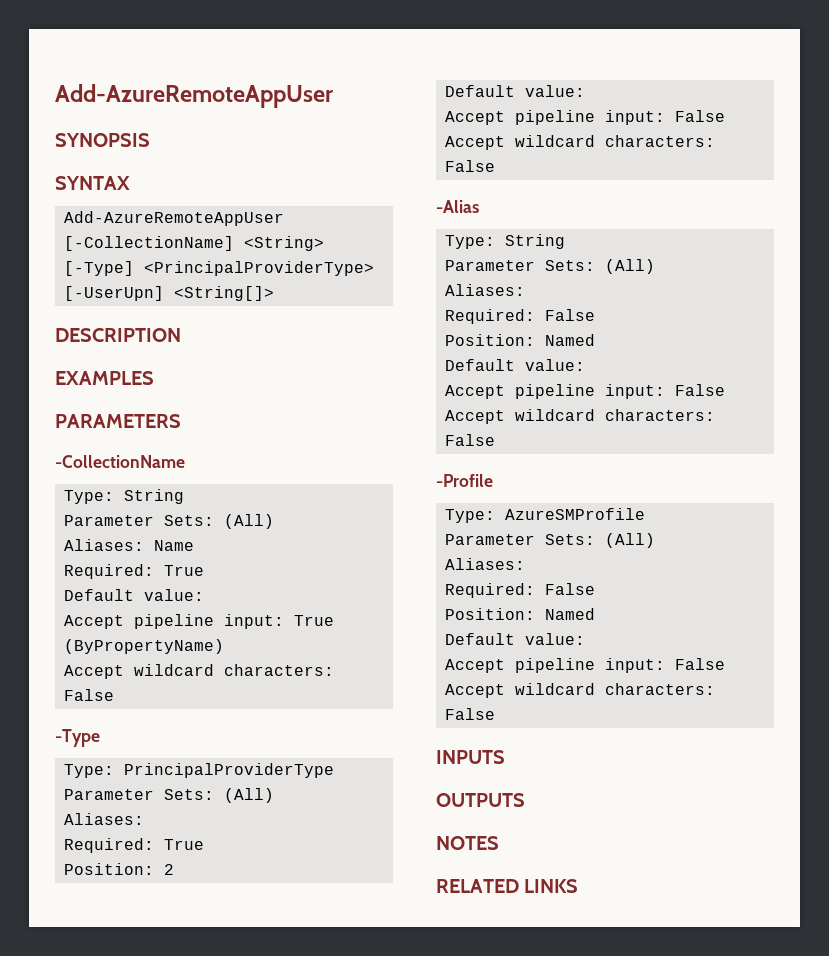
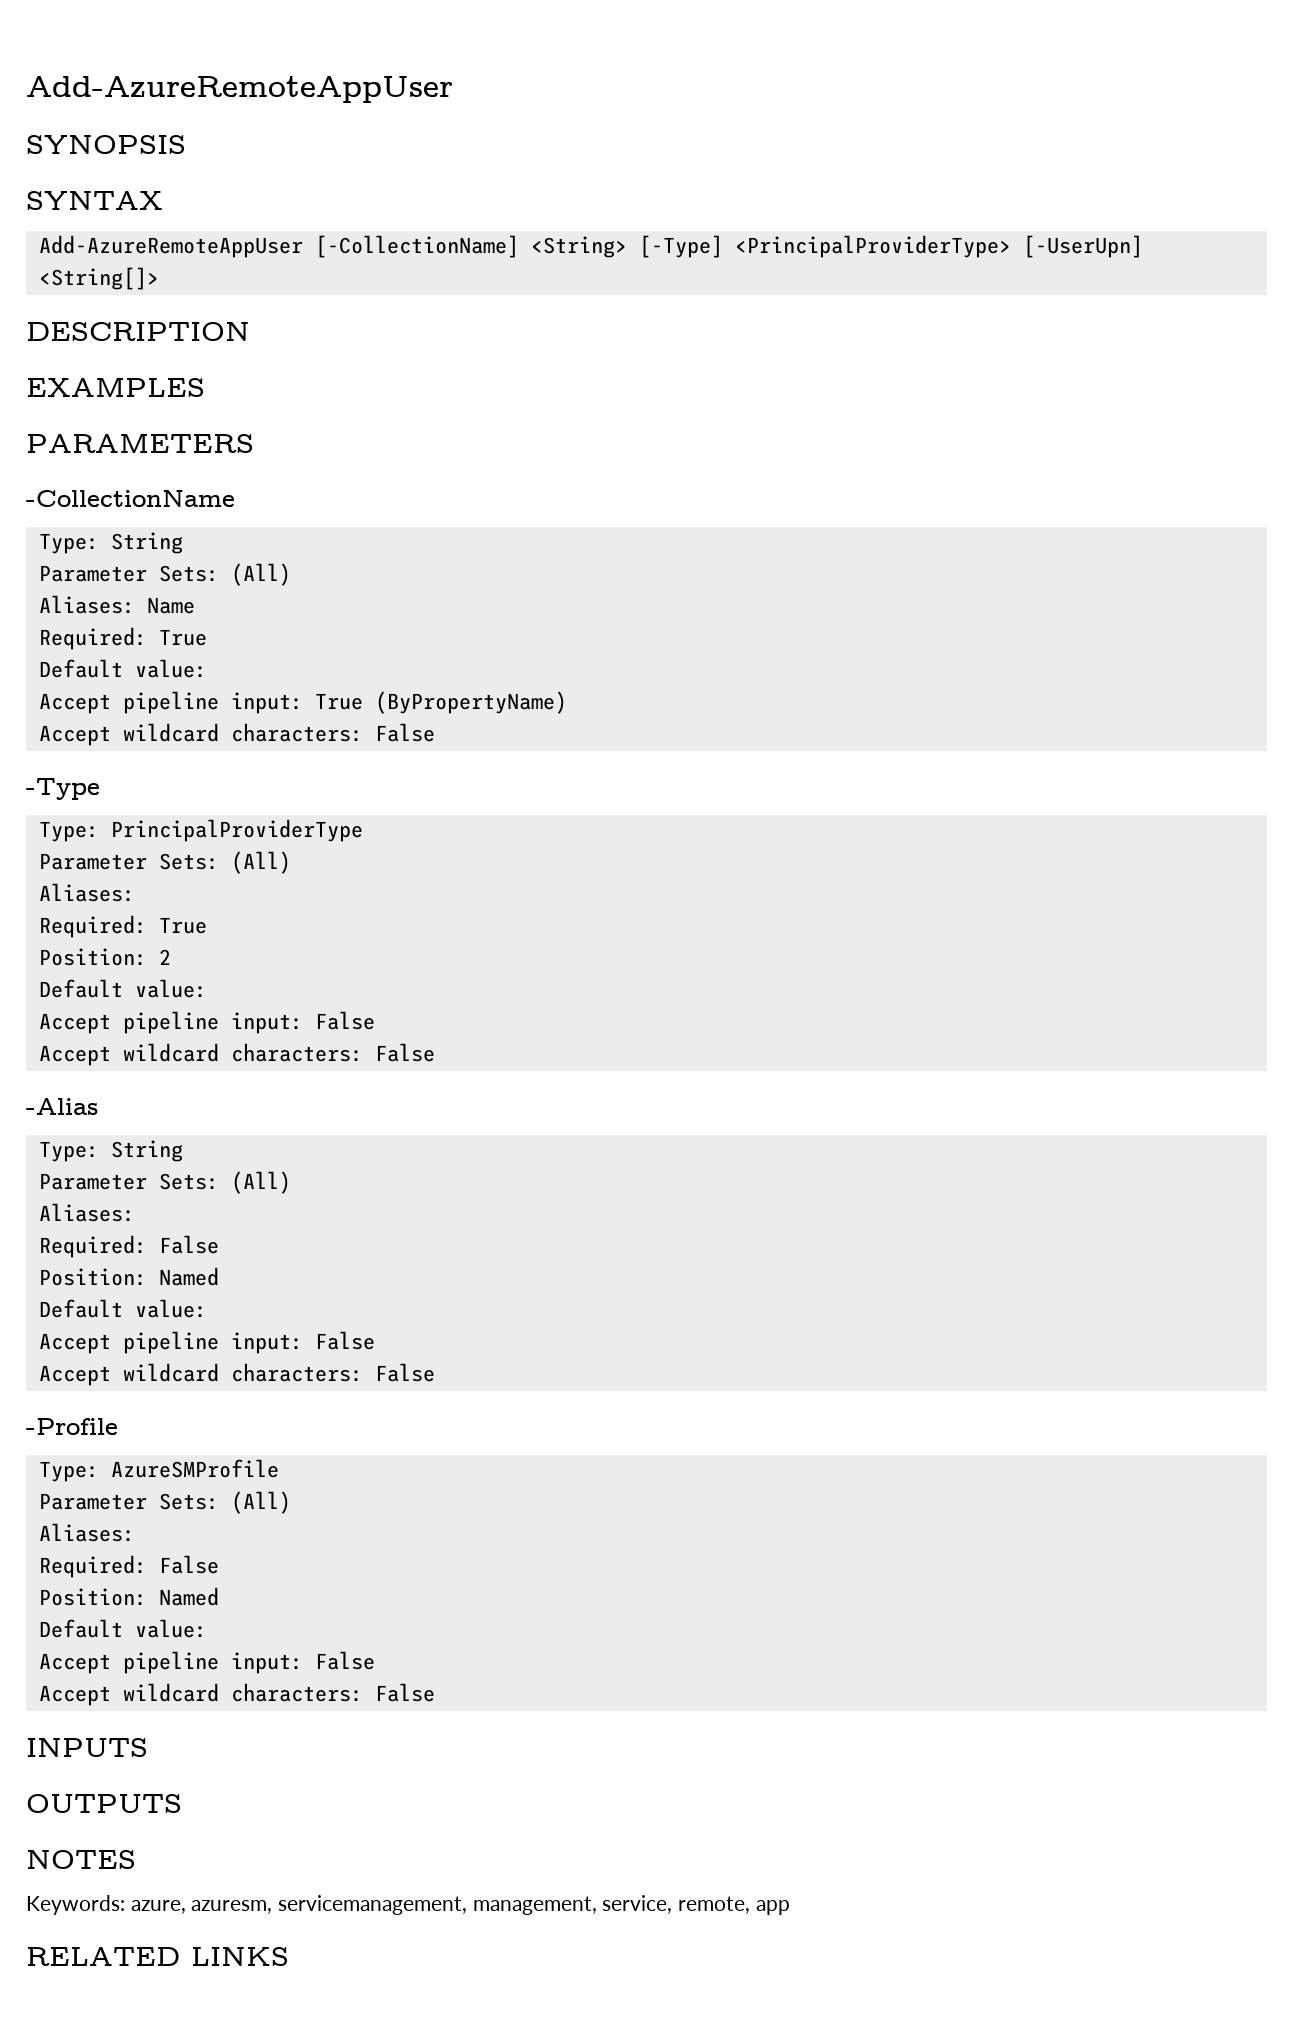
+ Keywords: azure, azuresm, servicemanagement, management, service, remote, app

